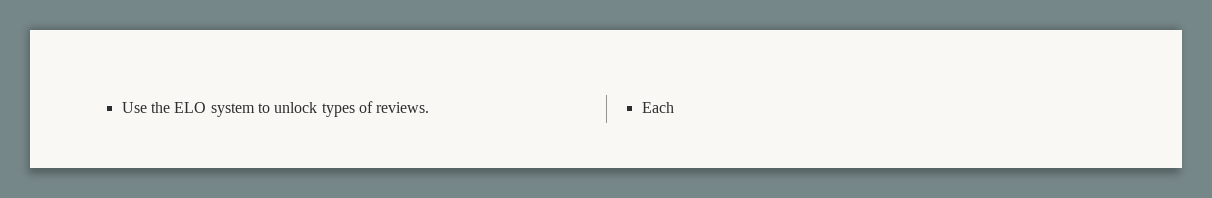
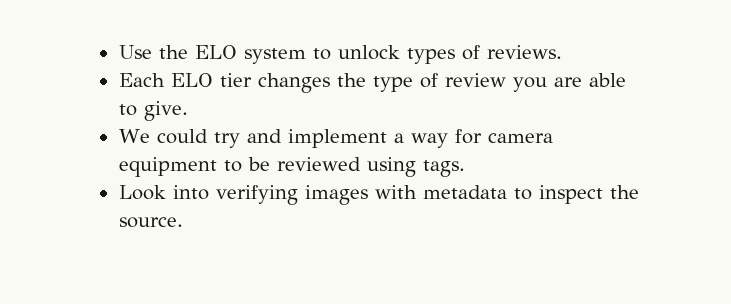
- Each
+ Each ELO tier changes the type of review you are able to give.
+ We could try and implement a way for camera equipment to be reviewed using tags.
+ Look into verifying images with metadata to inspect the source.

